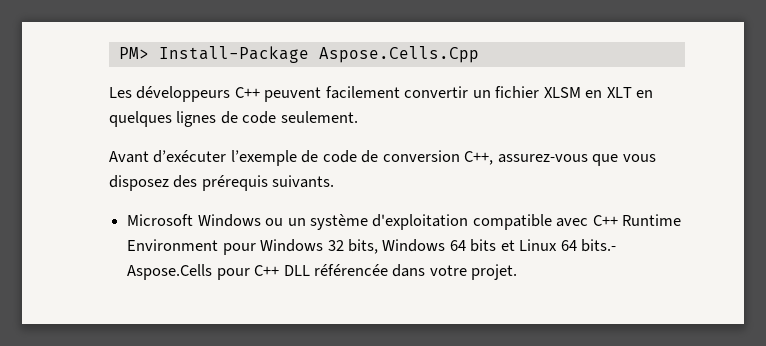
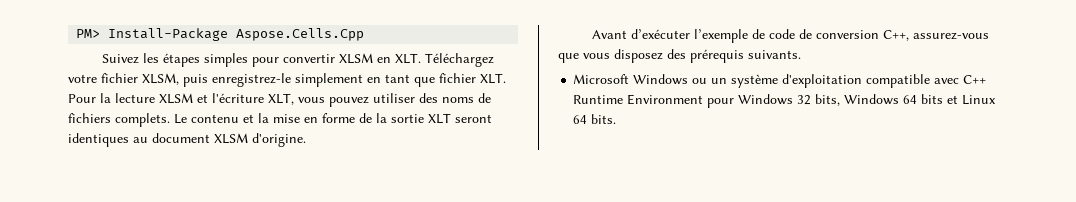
- Les développeurs C++ peuvent facilement convertir un fichier XLSM en XLT en quelques lignes de code seulement.
+ Suivez les étapes simples pour convertir XLSM en XLT. Téléchargez votre fichier XLSM, puis enregistrez-le simplement en tant que fichier XLT. Pour la lecture XLSM et l'écriture XLT, vous pouvez utiliser des noms de fichiers complets. Le contenu et la mise en forme de la sortie XLT seront identiques au document XLSM d'origine.
- Microsoft Windows ou un système d'exploitation compatible avec C++ Runtime Environment pour Windows 32 bits, Windows 64 bits et Linux 64 bits.- Aspose.Cells pour C++ DLL référencée dans votre projet.
+ Microsoft Windows ou un système d'exploitation compatible avec C++ Runtime Environment pour Windows 32 bits, Windows 64 bits et Linux 64 bits.

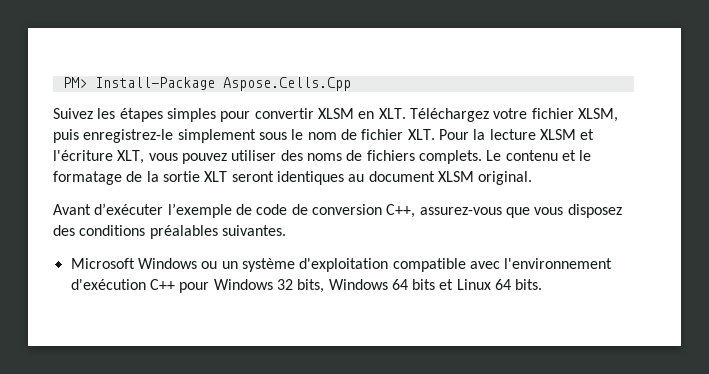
- Suivez les étapes simples pour convertir XLSM en XLT. Téléchargez votre fichier XLSM, puis enregistrez-le simplement en tant que fichier XLT. Pour la lecture XLSM et l'écriture XLT, vous pouvez utiliser des noms de fichiers complets.
+ Suivez les étapes simples pour convertir XLSM en XLT. Téléchargez votre fichier XLSM, puis enregistrez-le simplement sous le nom de fichier XLT. Pour la lecture XLSM et l'écriture XLT, vous pouvez utiliser des noms de fichiers complets.
- Le contenu et la mise en forme de la sortie XLT seront identiques au document XLSM d'origine.
+ Le contenu et le formatage de la sortie XLT seront identiques au document XLSM original.
- Avant d’exécuter l’exemple de code de conversion C++, assurez-vous que vous disposez des prérequis suivants.
+ Avant d’exécuter l’exemple de code de conversion C++, assurez-vous que vous disposez des conditions préalables suivantes.
- Microsoft Windows ou un système d'exploitation compatible avec C++ Runtime Environment pour Windows 32 bits, Windows 64 bits et Linux 64 bits.
+ Microsoft Windows ou un système d'exploitation compatible avec l'environnement d'exécution C++ pour Windows 32 bits, Windows 64 bits et Linux 64 bits.

